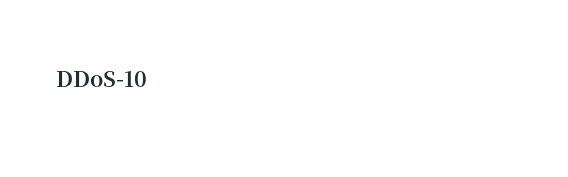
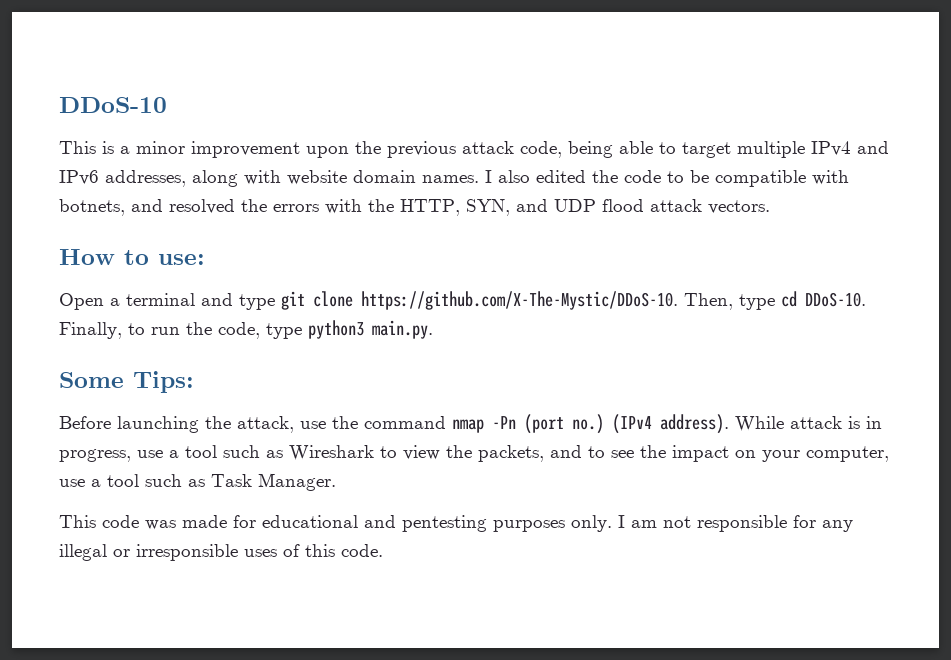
+ This is a minor improvement upon the previous attack code, being able to target multiple IPv4 and IPv6 addresses, along with website domain names. I also edited the code to be compatible with botnets, and resolved the errors with the HTTP, SYN, and UDP flood attack vectors.
+ How to use:
+ Open a terminal and type git clone https://github.com/X-The-Mystic/DDoS-10. Then, type cd DDoS-10. Finally, to run the code, type python3 main.py.
+ Some Tips:
+ Before launching the attack, use the command nmap -Pn (port no.) (IPv4 address). While attack is in progress, use a tool such as Wireshark to view the packets, and to see the impact on your computer, use a tool such as Task Manager.
+ This code was made for educational and pentesting purposes only. I am not responsible for any illegal or irresponsible uses of this code.

